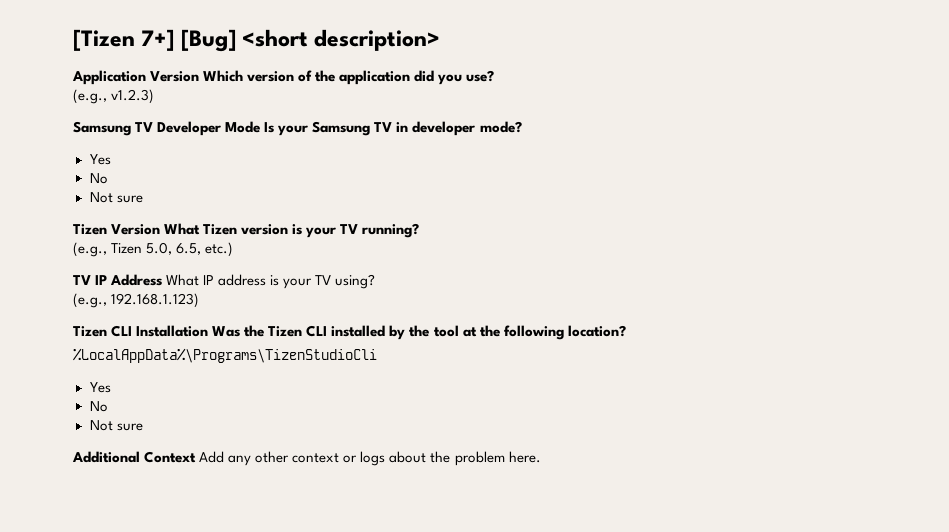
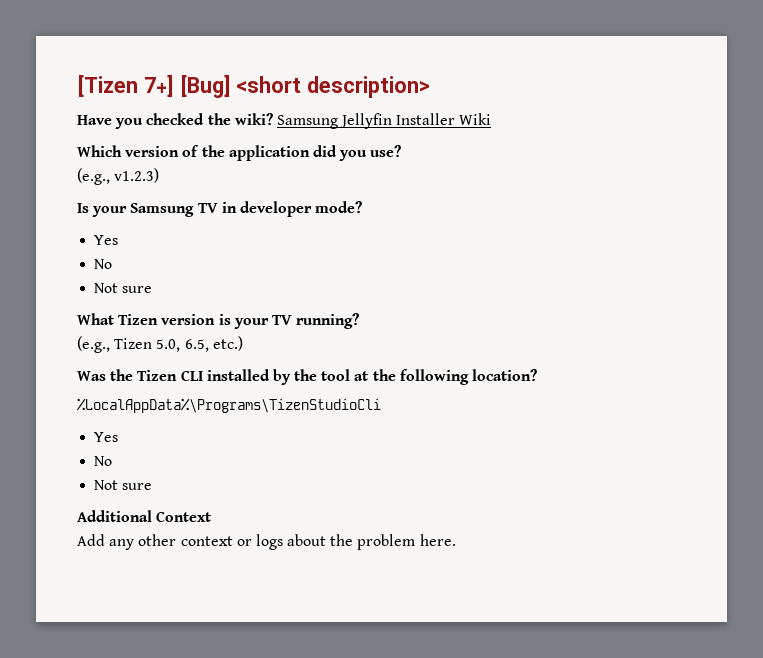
- Application Version Which version of the application did you use?
+ Have you checked the wiki? Samsung Jellyfin Installer Wiki
+ Which version of the application did you use?
- Samsung TV Developer Mode Is your Samsung TV in developer mode?
+ Is your Samsung TV in developer mode?
- Tizen Version What Tizen version is your TV running?
+ What Tizen version is your TV running?
- TV IP Address What IP address is your TV using?
- (e.g., 192.168.1.123)
- Tizen CLI Installation Was the Tizen CLI installed by the tool at the following location?
+ Was the Tizen CLI installed by the tool at the following location?
- Additional Context Add any other context or logs about the problem here.
+ Additional Context
+ Add any other context or logs about the problem here.

